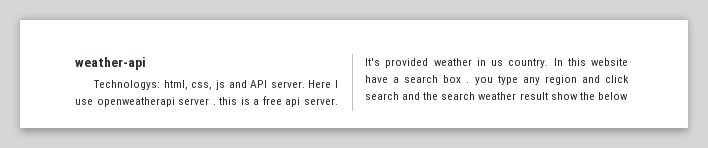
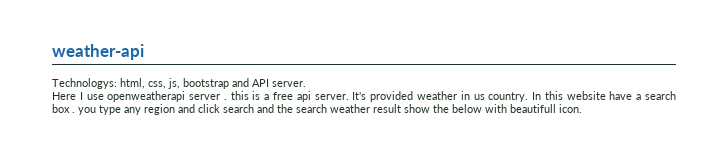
- Technologys: html, css, js and API server. Here I use openweatherapi server . this is a free api server.
+ Technologys: html, css, js, bootstrap and API server.
+ Here I use openweatherapi server . this is a free api server.
- In this website have a search box . you type any region and click search and the search weather result show the below
+ In this website have a search box . you type any region and click search and the search weather result show the below with beautifull icon.

